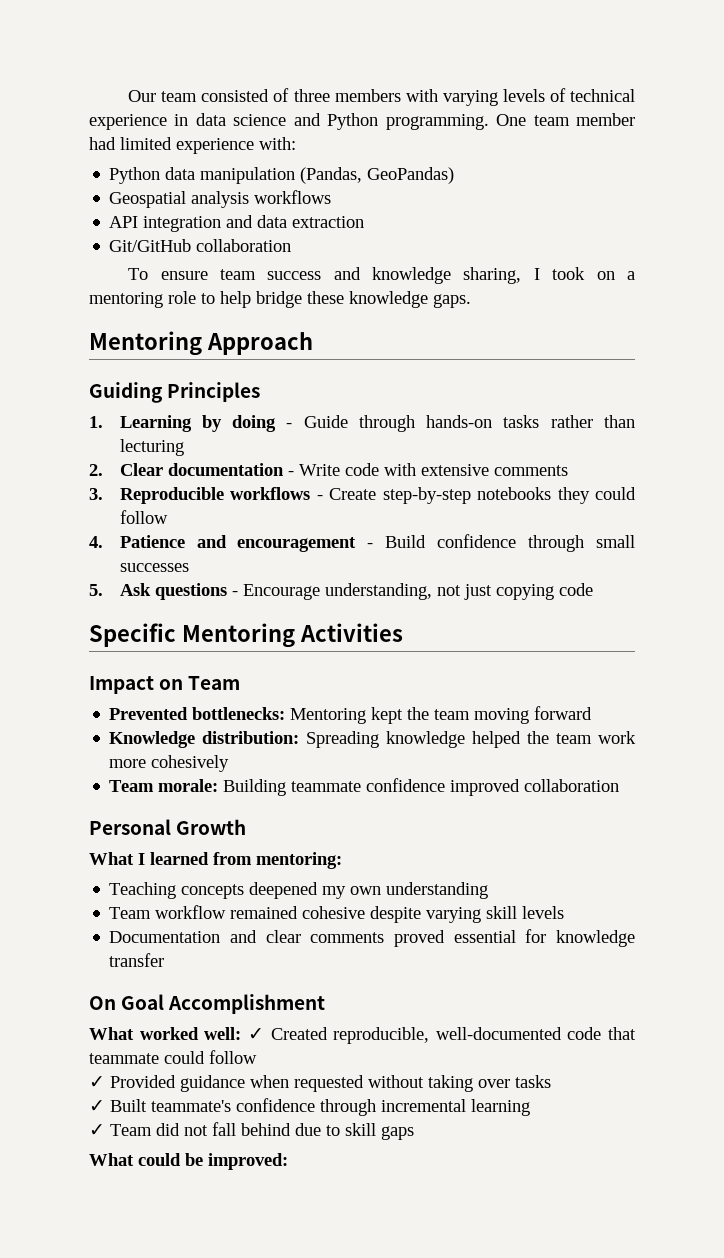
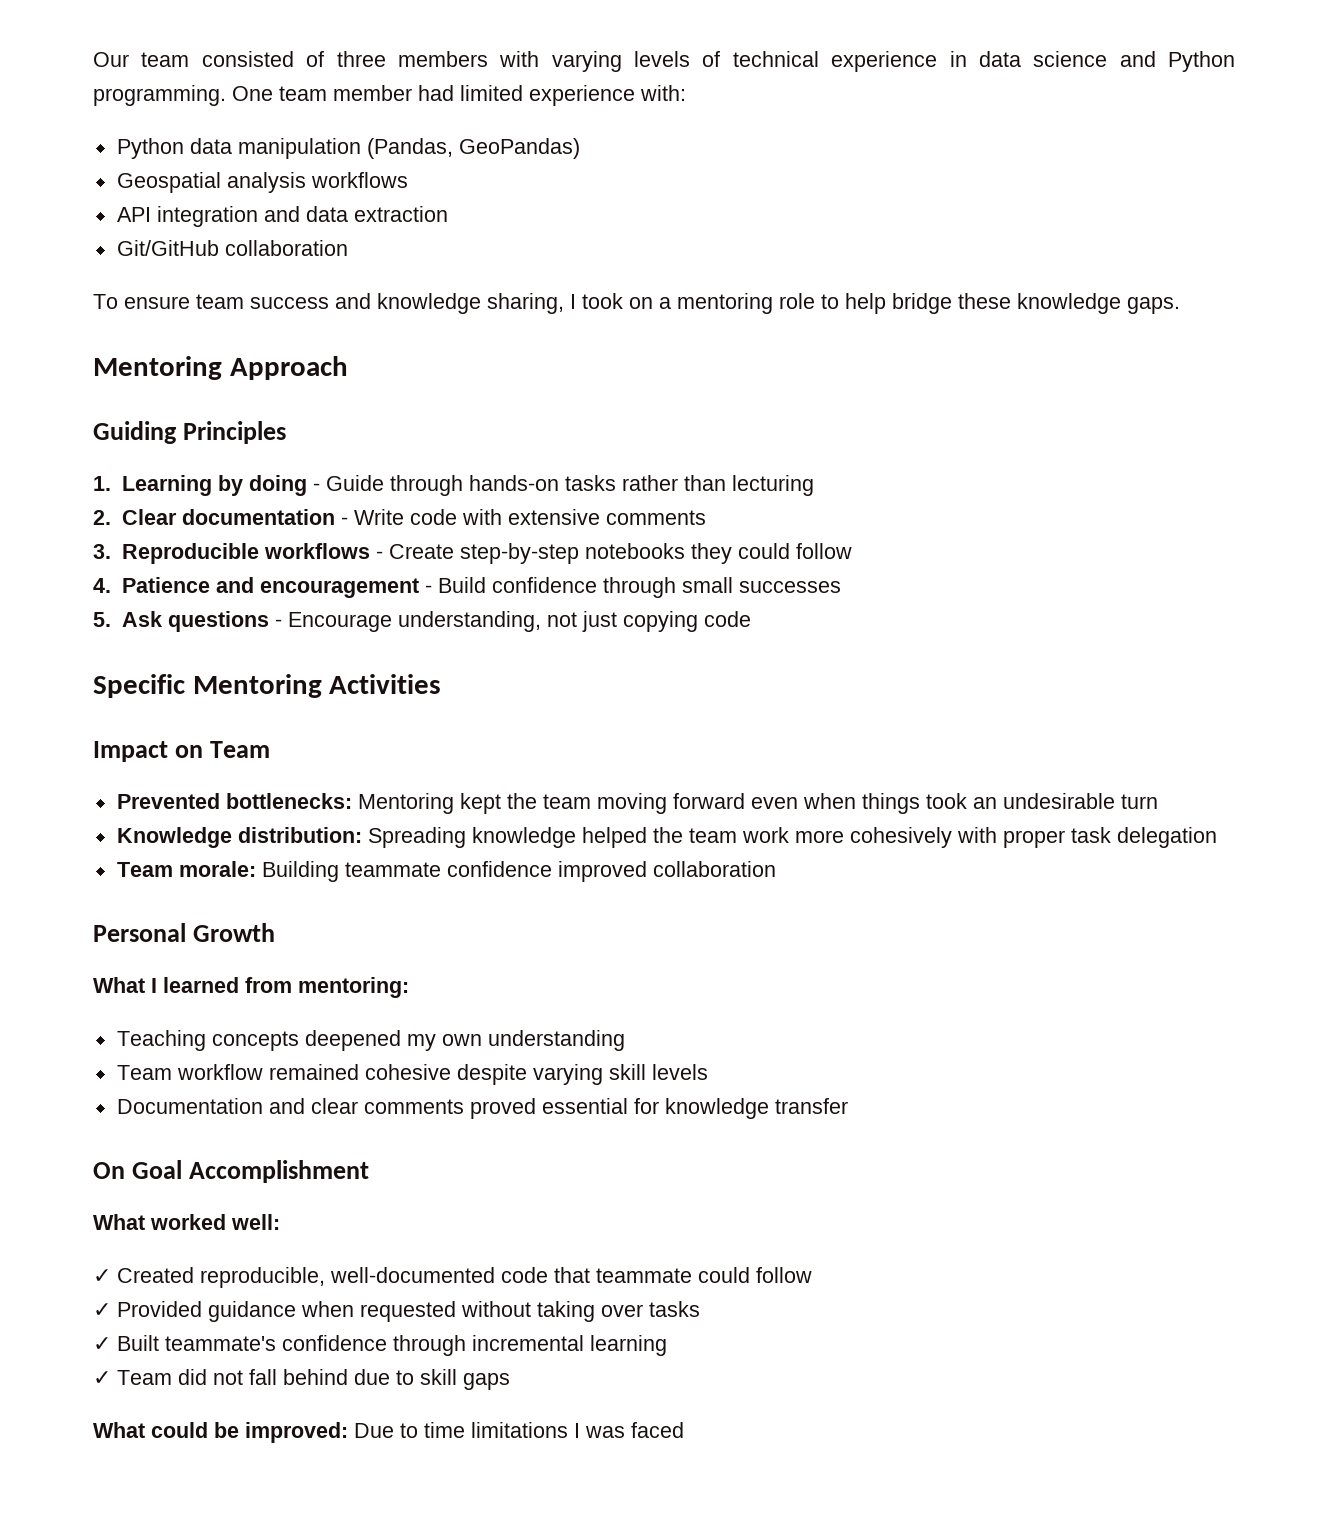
- Prevented bottlenecks: Mentoring kept the team moving forward
+ Prevented bottlenecks: Mentoring kept the team moving forward even when things took an undesirable turn
- Knowledge distribution: Spreading knowledge helped the team work more cohesively
+ Knowledge distribution: Spreading knowledge helped the team work more cohesively with proper task delegation
- What worked well: ✓ Created reproducible, well-documented code that teammate could follow
+ What worked well:
+ ✓ Created reproducible, well-documented code that teammate could follow
- What could be improved:
+ What could be improved: Due to time limitations I was faced

